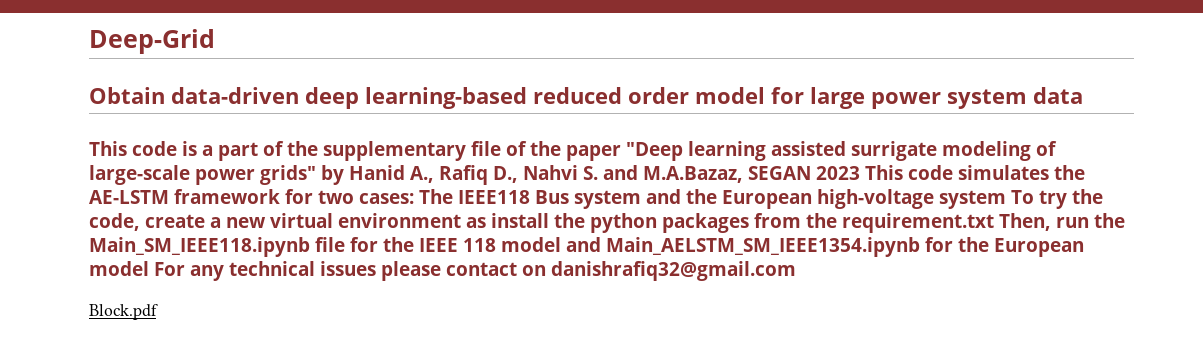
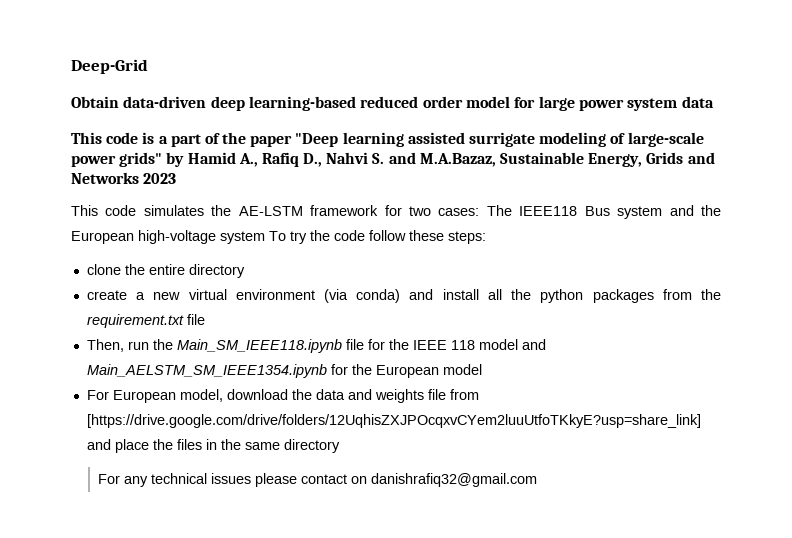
- This code is a part of the supplementary file of the paper "Deep learning assisted surrigate modeling of large-scale power grids" by Hanid A., Rafiq D., Nahvi S. and M.A.Bazaz, SEGAN 2023 This code simulates the AE-LSTM framework for two cases:
+ This code is a part of the paper "Deep learning assisted surrigate modeling of large-scale power grids" by Hamid A., Rafiq D., Nahvi S. and M.A.Bazaz, Sustainable Energy, Grids and Networks 2023
+ This code simulates the AE-LSTM framework for two cases:
- The IEEE118 Bus system and the European high-voltage system To try the code, create a new virtual environment as install the python packages from the requirement.txt Then, run the Main_SM_IEEE118.ipynb file for the IEEE 118 model and Main_AELSTM_SM_IEEE1354.ipynb for the European model For any technical issues please contact on danishrafiq32@gmail.com
+ The IEEE118 Bus system and the European high-voltage system To try the code follow these steps:
+ clone the entire directory
+ create a new virtual environment (via conda) and install all the python packages from the requirement.txt file
+ Then, run the Main_SM_IEEE118.ipynb file for the IEEE 118 model and Main_AELSTM_SM_IEEE1354.ipynb for the European model
+ For European model, download the data and weights file from [https://drive.google.com/drive/folders/12UqhisZXJPOcqxvCYem2luuUtfoTKkyE?usp=share_link] and place the files in the same directory
+ For any technical issues please contact on danishrafiq32@gmail.com
- Block.pdf

